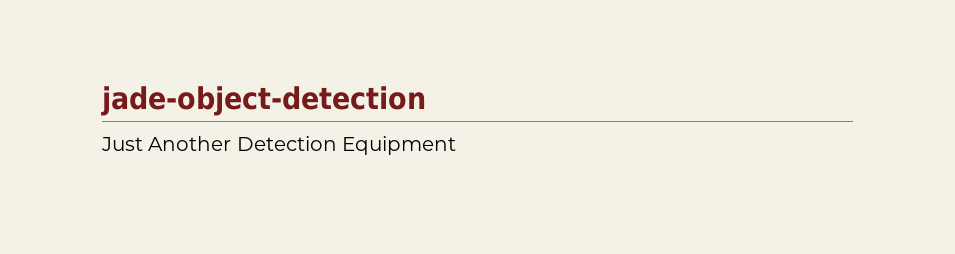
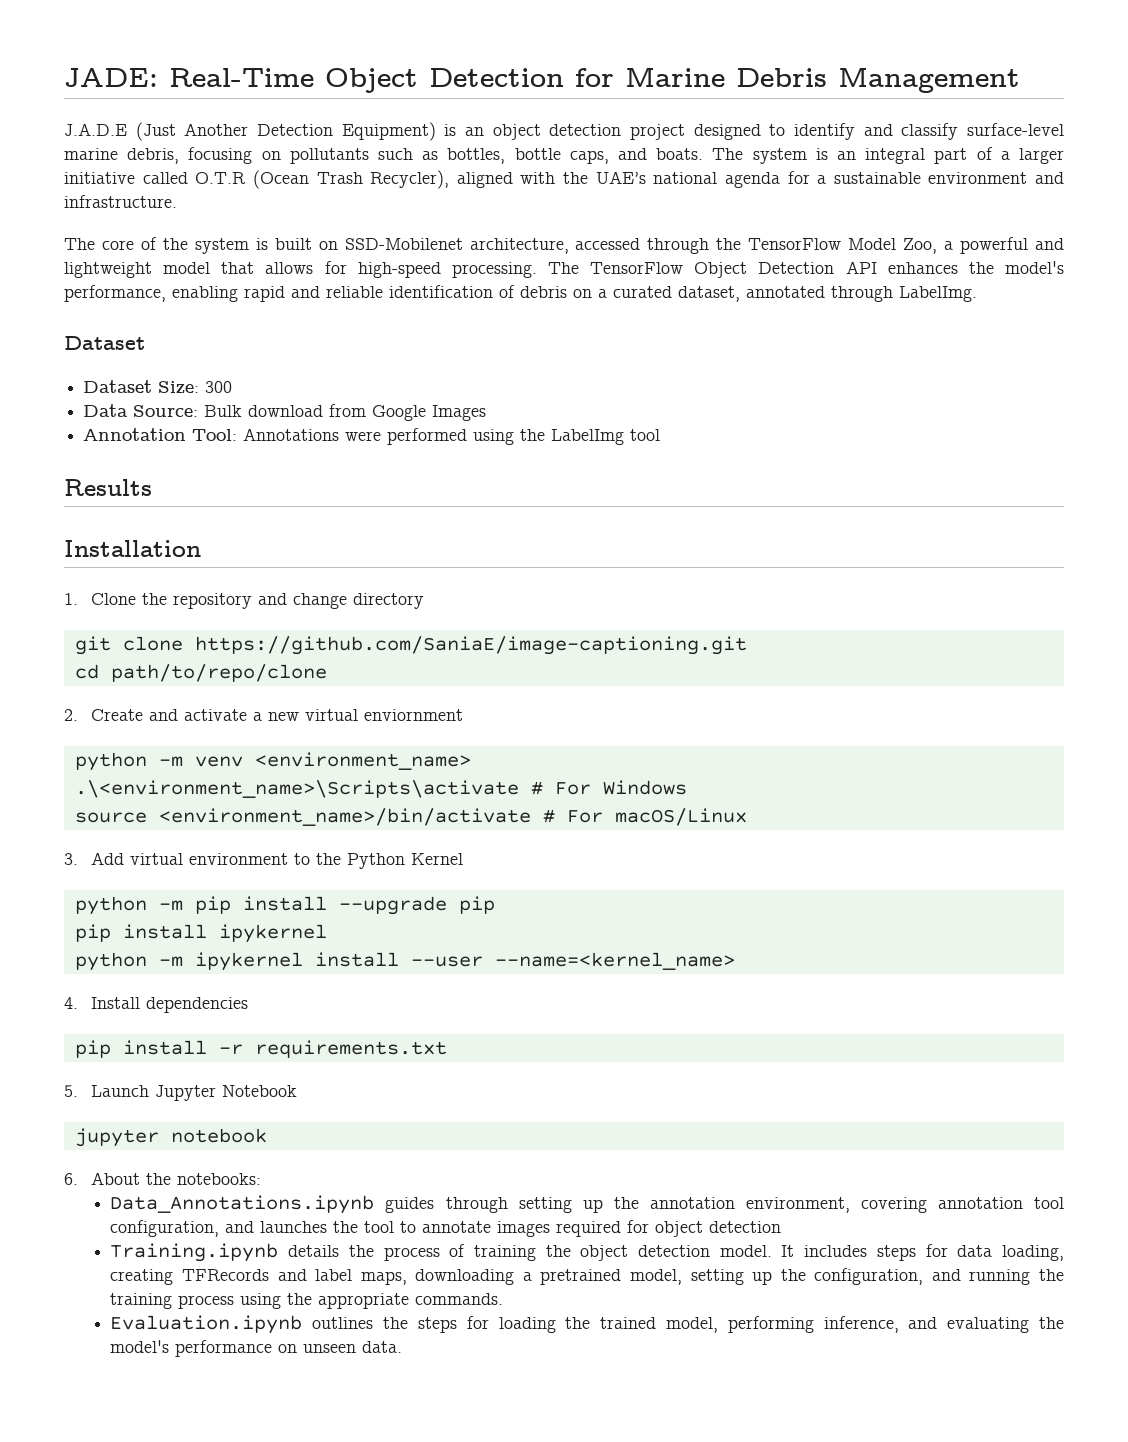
- jade-object-detection
- Just Another Detection Equipment
+ JADE: Real-Time Object Detection for Marine Debris Management
+ J.A.D.E (Just Another Detection Equipment) is an object detection project designed to identify and classify surface-level marine debris, focusing on pollutants such as bottles, bottle caps, and boats. The system is an integral part of a larger initiative called O.T.R (Ocean Trash Recycler), aligned with the UAE’s national agenda for a sustainable environment and infrastructure.
+ The core of the system is built on SSD-Mobilenet architecture, accessed through the TensorFlow Model Zoo, a powerful and lightweight model that allows for high-speed processing. The TensorFlow Object Detection API enhances the model's performance, enabling rapid and reliable identification of debris on a curated dataset, annotated through LabelImg.
+ Dataset
+ Dataset Size: 300
+ Data Source: Bulk download from Google Images
+ Annotation Tool: Annotations were performed using the LabelImg tool
+ Results
+ Installation
+ 1. Clone the repository and change directory
+ git clone https://github.com/SaniaE/image-captioning.git
+ cd path/to/repo/clone
+ 2. Create and activate a new virtual enviornment
+ python -m venv <environment_name>
+ .\<environment_name>\Scripts\activate # For Windows
+ source <environment_name>/bin/activate # For macOS/Linux
+ 3. Add virtual environment to the Python Kernel
+ python -m pip install --upgrade pip
+ pip install ipykernel
+ python -m ipykernel install --user --name=<kernel_name>
+ 4. Install dependencies
+ pip install -r requirements.txt
+ 5. Launch Jupyter Notebook
+ jupyter notebook
+ 6. About the notebooks:
+ Data_Annotations.ipynb guides through setting up the annotation environment, covering annotation tool configuration, and launches the tool to annotate images required for object detection
+ Training.ipynb details the process of training the object detection model. It includes steps for data loading, creating TFRecords and label maps, downloading a pretrained model, setting up the configuration, and running the training process using the appropriate commands.
+ Evaluation.ipynb outlines the steps for loading the trained model, performing inference, and evaluating the model's performance on unseen data.

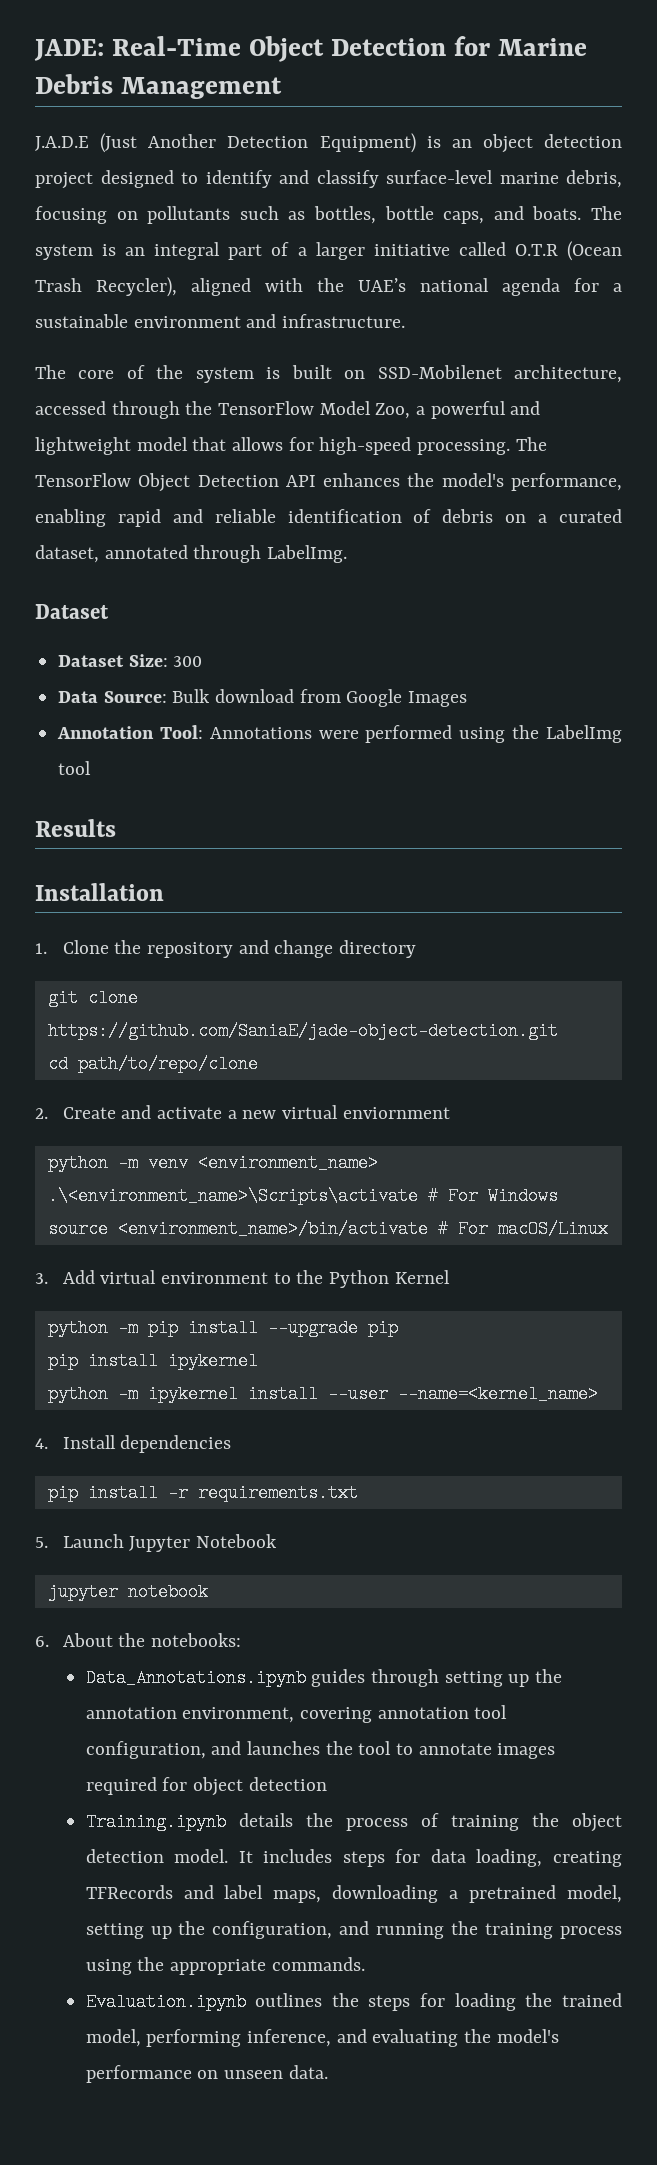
- git clone https://github.com/SaniaE/image-captioning.git
+ git clone https://github.com/SaniaE/jade-object-detection.git

